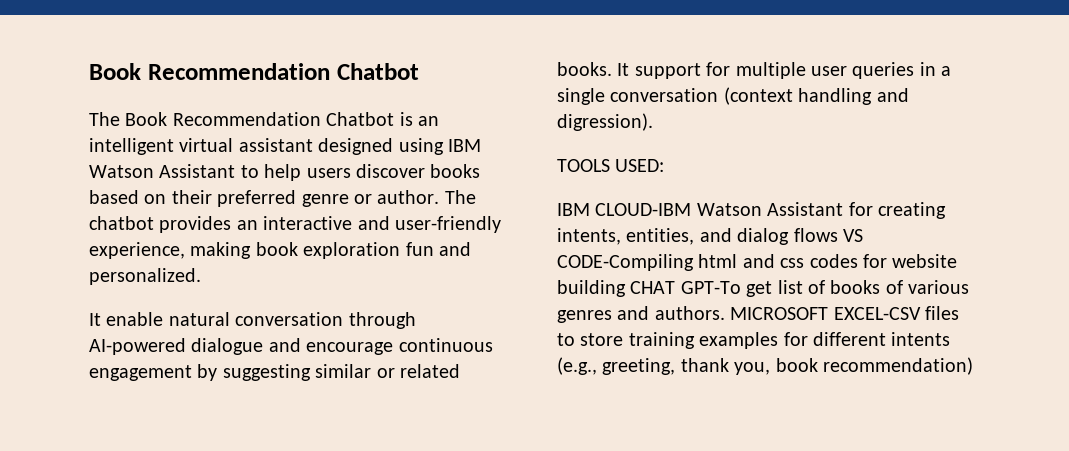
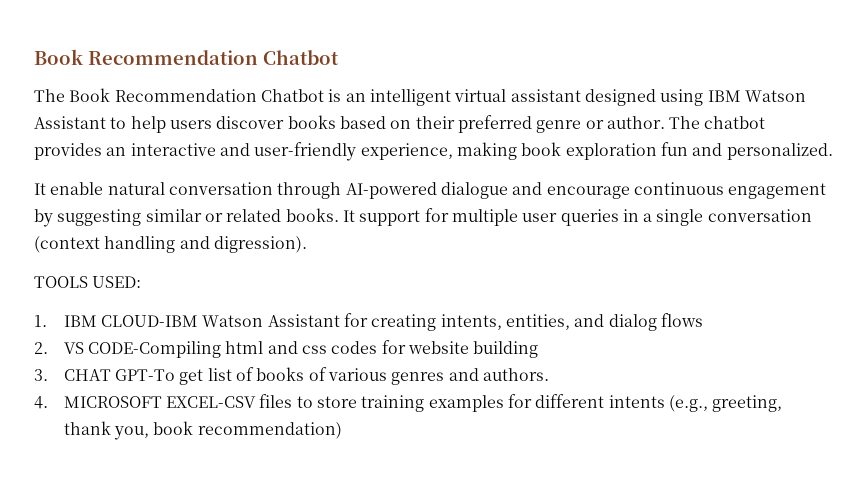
- IBM CLOUD-IBM Watson Assistant for creating intents, entities, and dialog flows VS CODE-Compiling html and css codes for website building CHAT GPT-To get list of books of various genres and authors. MICROSOFT EXCEL-CSV files to store training examples for different intents (e.g., greeting, thank you, book recommendation)
+ 1. IBM CLOUD-IBM Watson Assistant for creating intents, entities, and dialog flows
+ 2. VS CODE-Compiling html and css codes for website building
+ 3. CHAT GPT-To get list of books of various genres and authors.
+ 4. MICROSOFT EXCEL-CSV files to store training examples for different intents (e.g., greeting, thank you, book recommendation)

